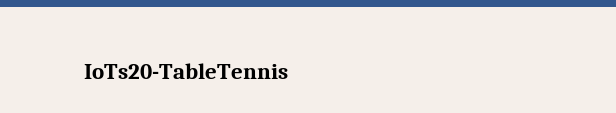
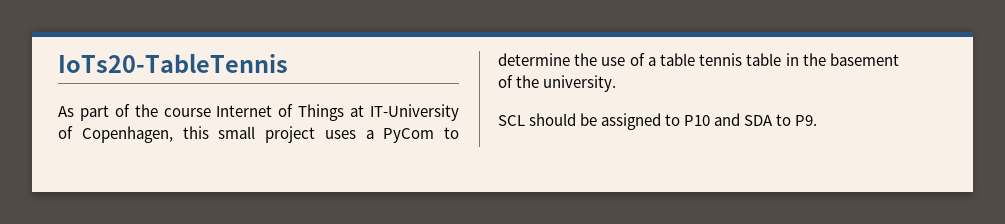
+ As part of the course Internet of Things at IT-University of Copenhagen, this small project uses a PyCom to determine the use of a table tennis table in the basement of the university.
+ SCL should be assigned to P10 and SDA to P9.

